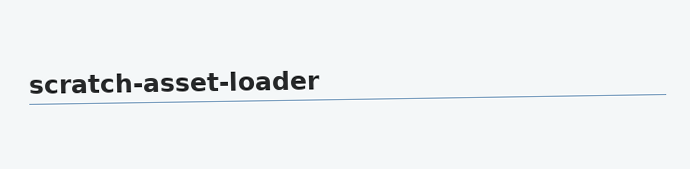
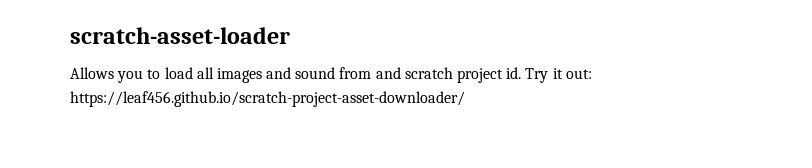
+ Allows you to load all images and sound from and scratch project id. Try it out: https://leaf456.github.io/scratch-project-asset-downloader/

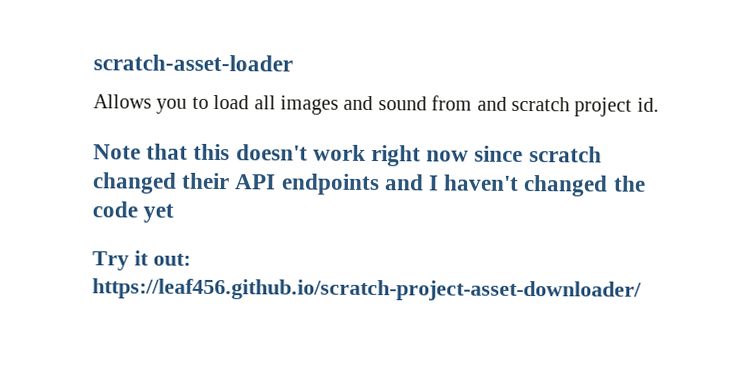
- Allows you to load all images and sound from and scratch project id. Try it out: https://leaf456.github.io/scratch-project-asset-downloader/
+ Allows you to load all images and sound from and scratch project id.
+ Note that this doesn't work right now since scratch changed their API endpoints and I haven't changed the code yet
+ Try it out: https://leaf456.github.io/scratch-project-asset-downloader/

